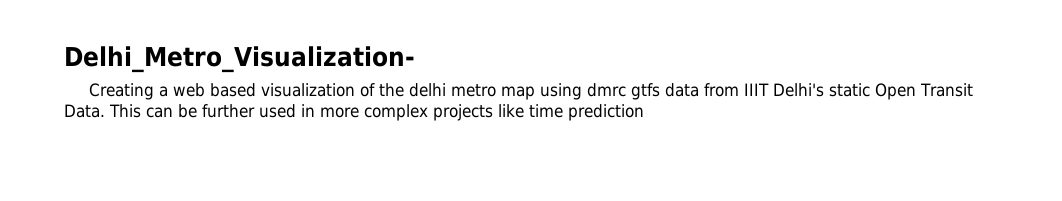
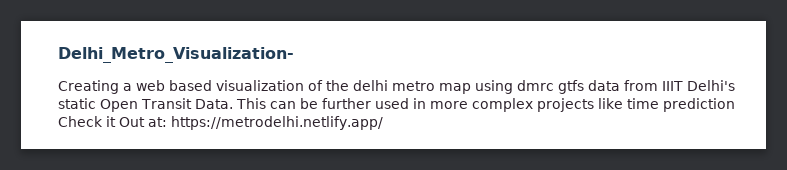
- This can be further used in more complex projects like time prediction
+ This can be further used in more complex projects like time prediction Check it Out at: https://metrodelhi.netlify.app/

